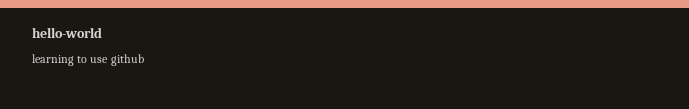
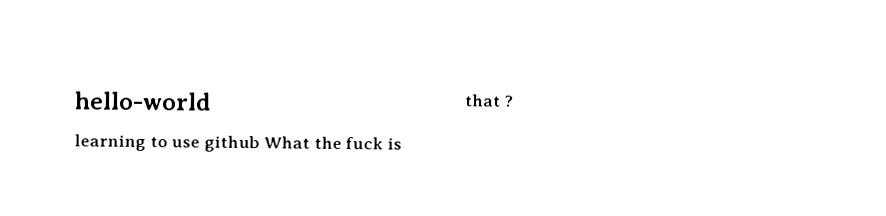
- learning to use github
+ learning to use github What the fuck is that ?

